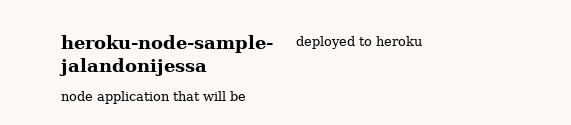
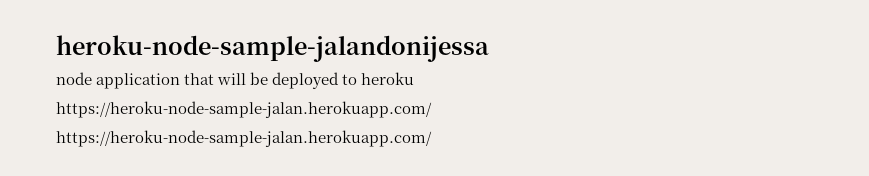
  node application that will be deployed to heroku
+ https://heroku-node-sample-jalan.herokuapp.com/
+ https://heroku-node-sample-jalan.herokuapp.com/

